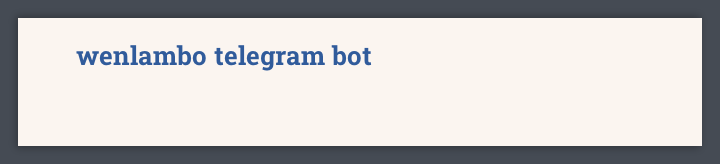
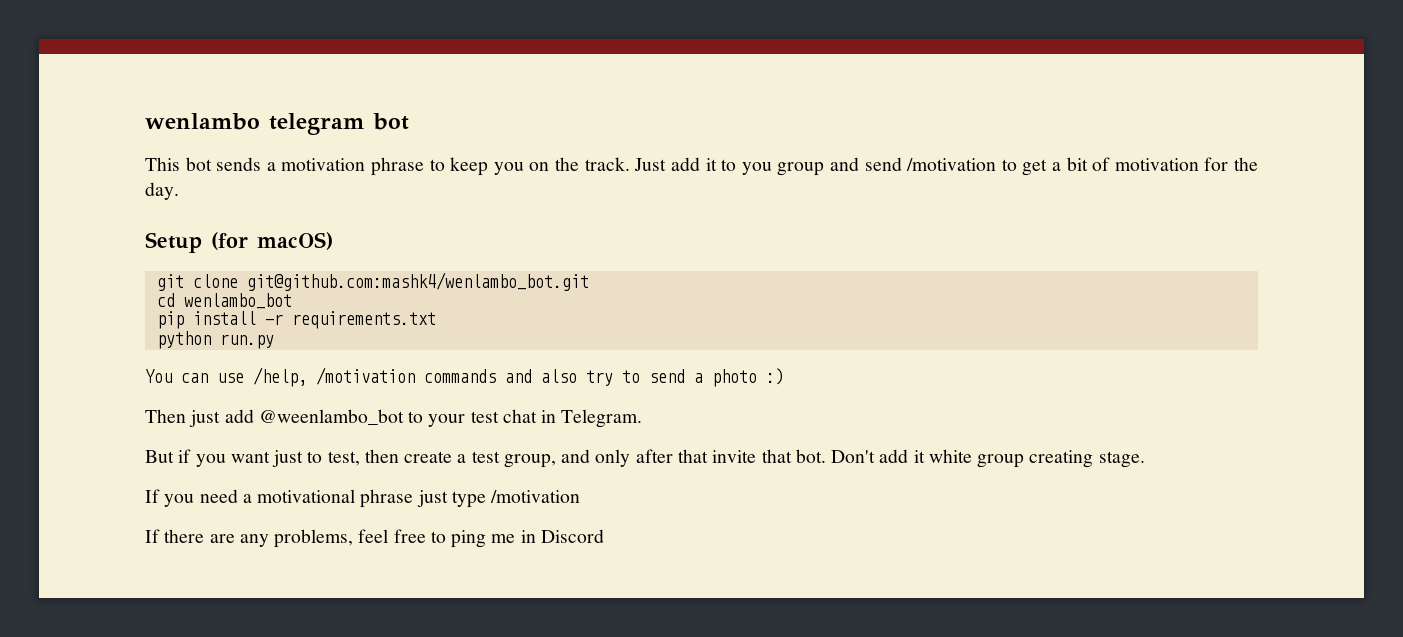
+ This bot sends a motivation phrase to keep you on the track. Just add it to you group and send /motivation to get a bit of motivation for the day.
+ Setup (for macOS)
+ git clone git@github.com:mashk4/wenlambo_bot.git
+ cd wenlambo_bot
+ pip install -r requirements.txt
+ python run.py
+ You can use /help, /motivation commands and also try to send a photo :)
+ Then just add @weenlambo_bot to your test chat in Telegram.
+ But if you want just to test, then create a test group, and only after that invite that bot. Don't add it white group creating stage.
+ If you need a motivational phrase just type /motivation
+ If there are any problems, feel free to ping me in Discord

